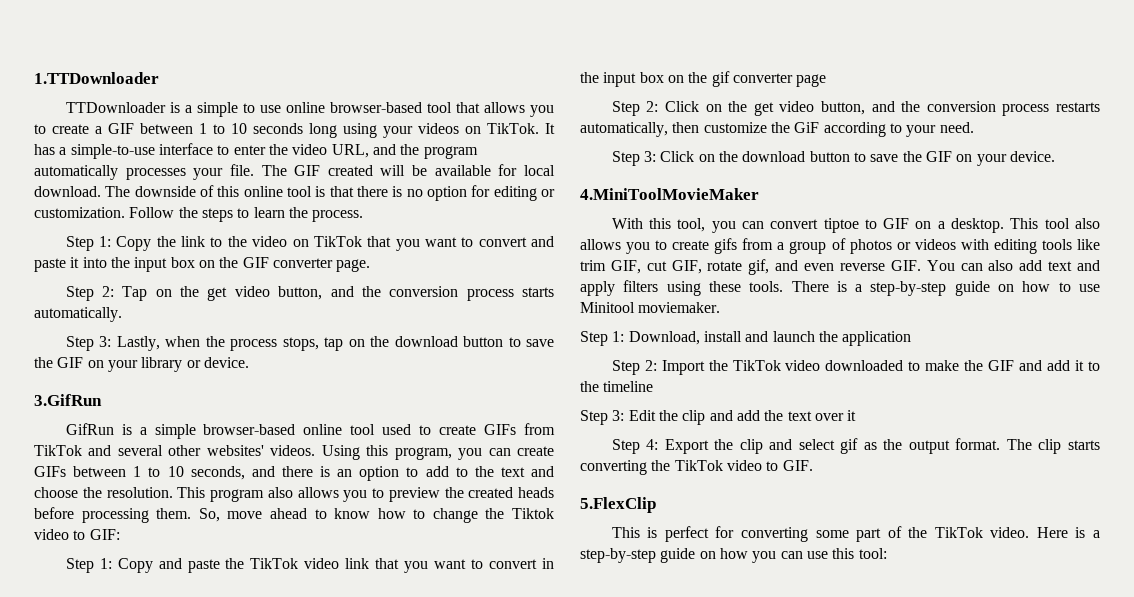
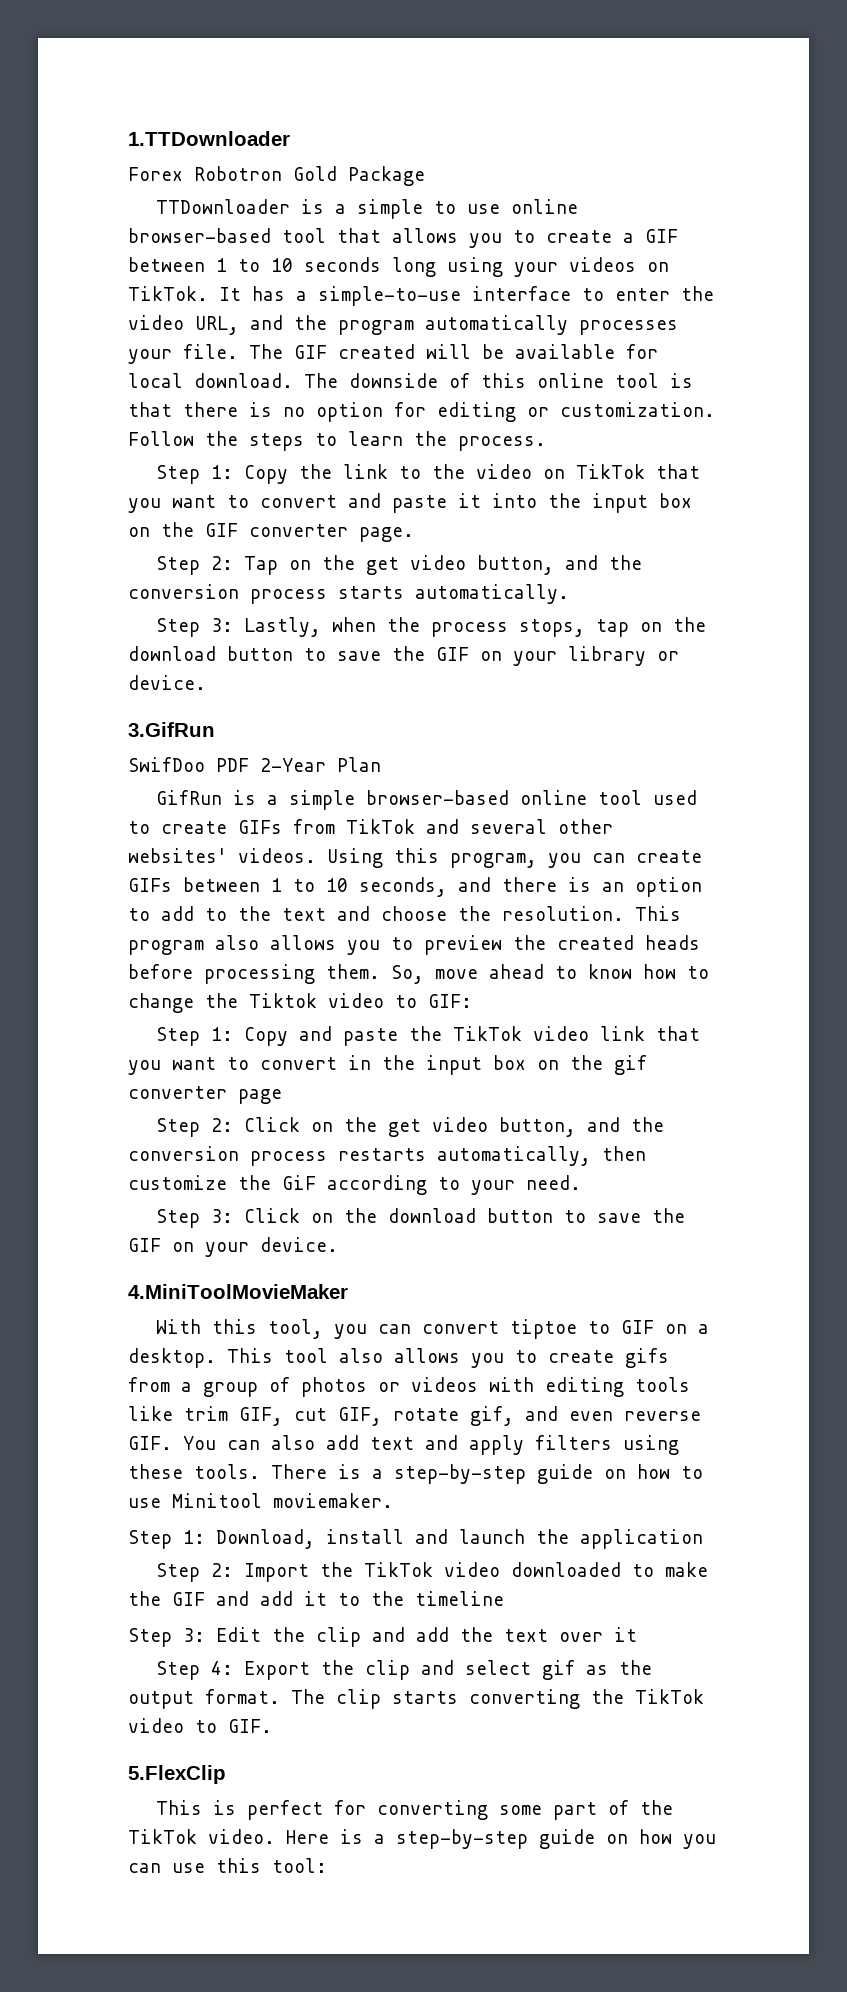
+ Forex Robotron Gold Package
+ SwifDoo PDF 2-Year Plan

